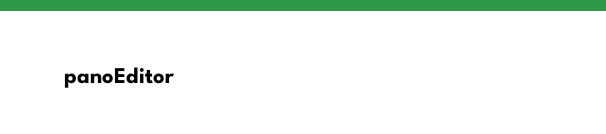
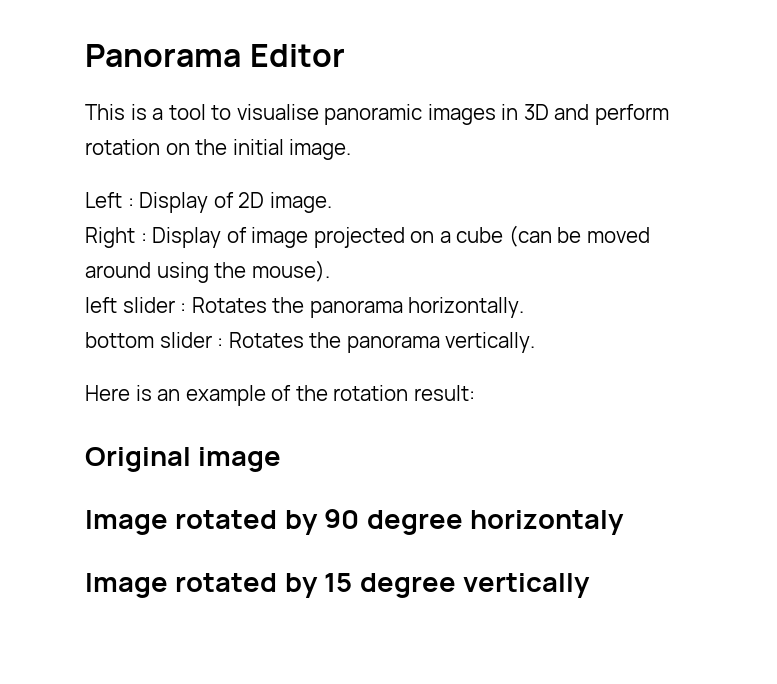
- panoEditor
+ Panorama Editor
+ This is a tool to visualise panoramic images in 3D and perform rotation on the initial image.
+ Left : Display of 2D image.
+ Right : Display of image projected on a cube (can be moved around using the mouse).
+ left slider : Rotates the panorama horizontally.
+ bottom slider : Rotates the panorama vertically.
+ Here is an example of the rotation result:
+ Original image
+ Image rotated by 90 degree horizontaly
+ Image rotated by 15 degree vertically

